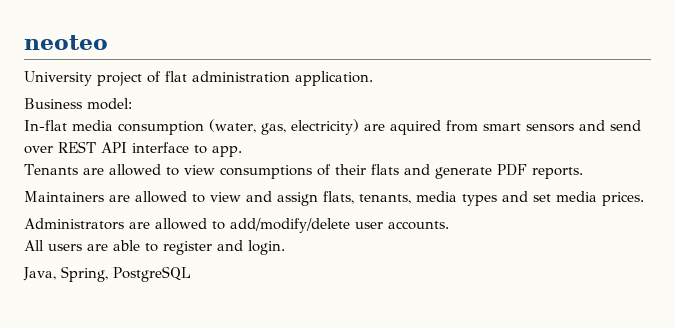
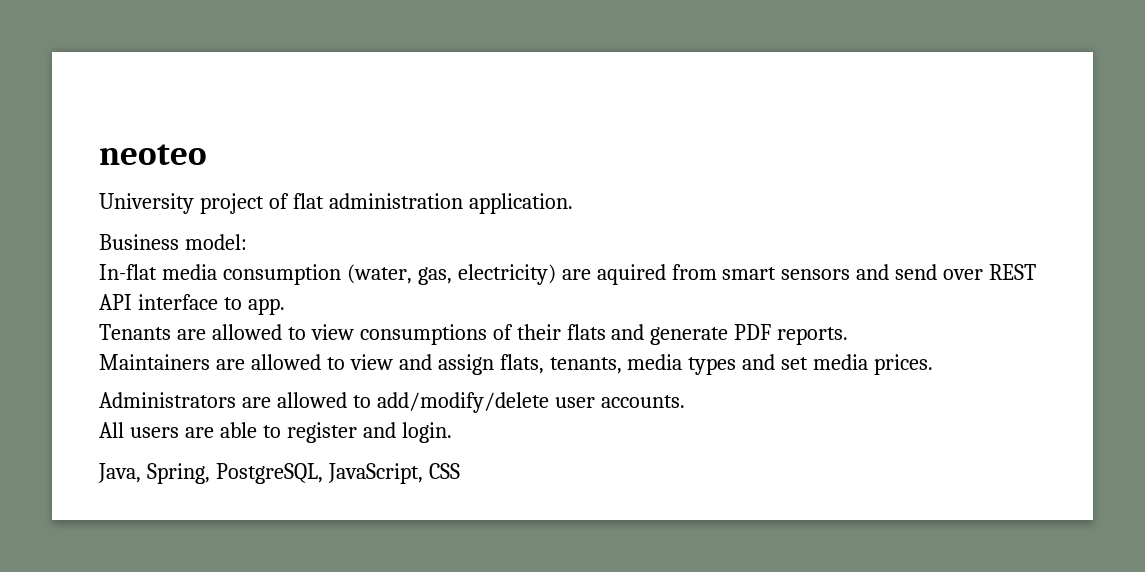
- Java, Spring, PostgreSQL
+ Java, Spring, PostgreSQL, JavaScript, CSS

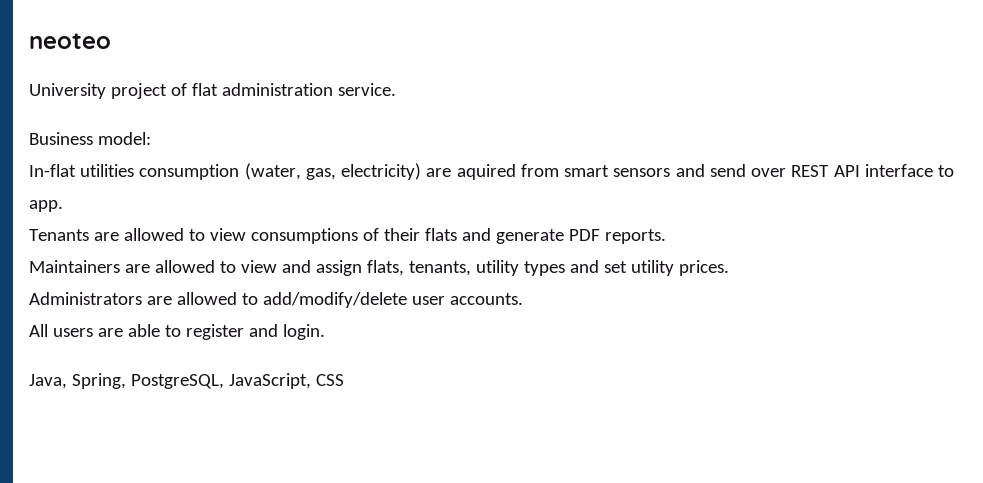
- University project of flat administration application.
+ University project of flat administration service.
- In-flat media consumption (water, gas, electricity) are aquired from smart sensors and send over REST API interface to app.
+ In-flat utilities consumption (water, gas, electricity) are aquired from smart sensors and send over REST API interface to app.
- Maintainers are allowed to view and assign flats, tenants, media types and set media prices.
+ Maintainers are allowed to view and assign flats, tenants, utility types and set utility prices.

